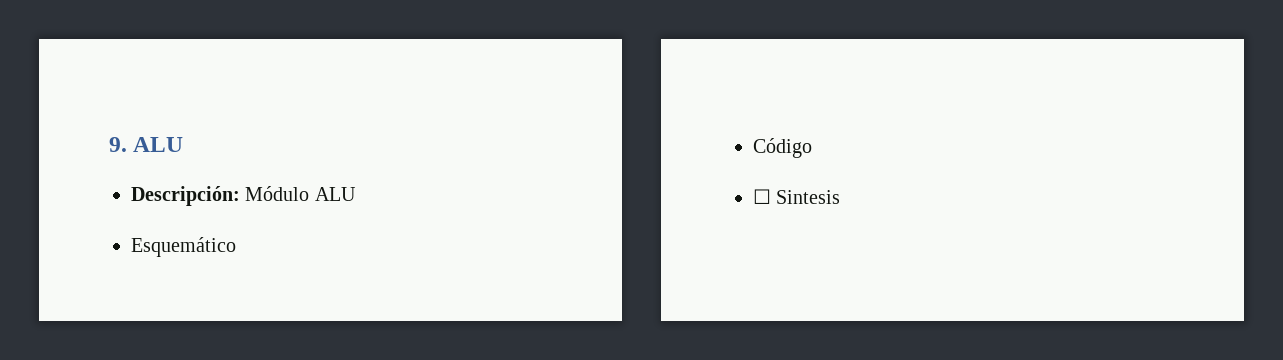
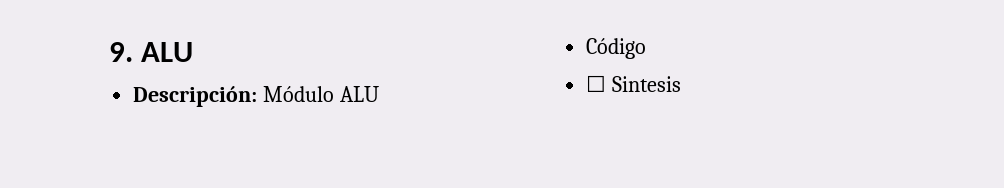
- Esquemático

